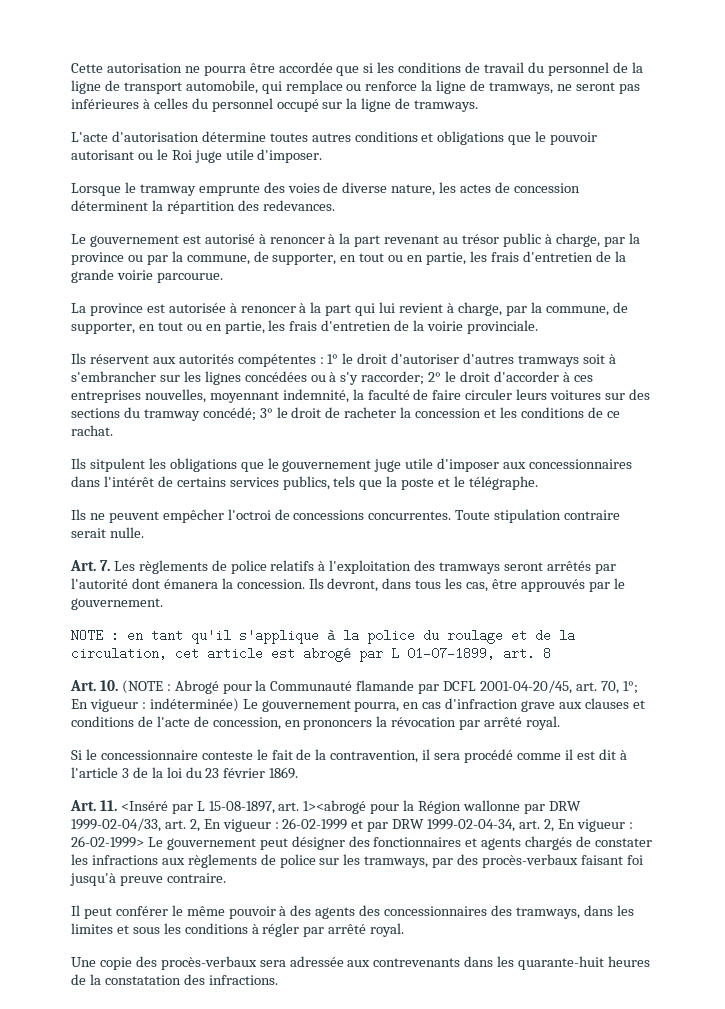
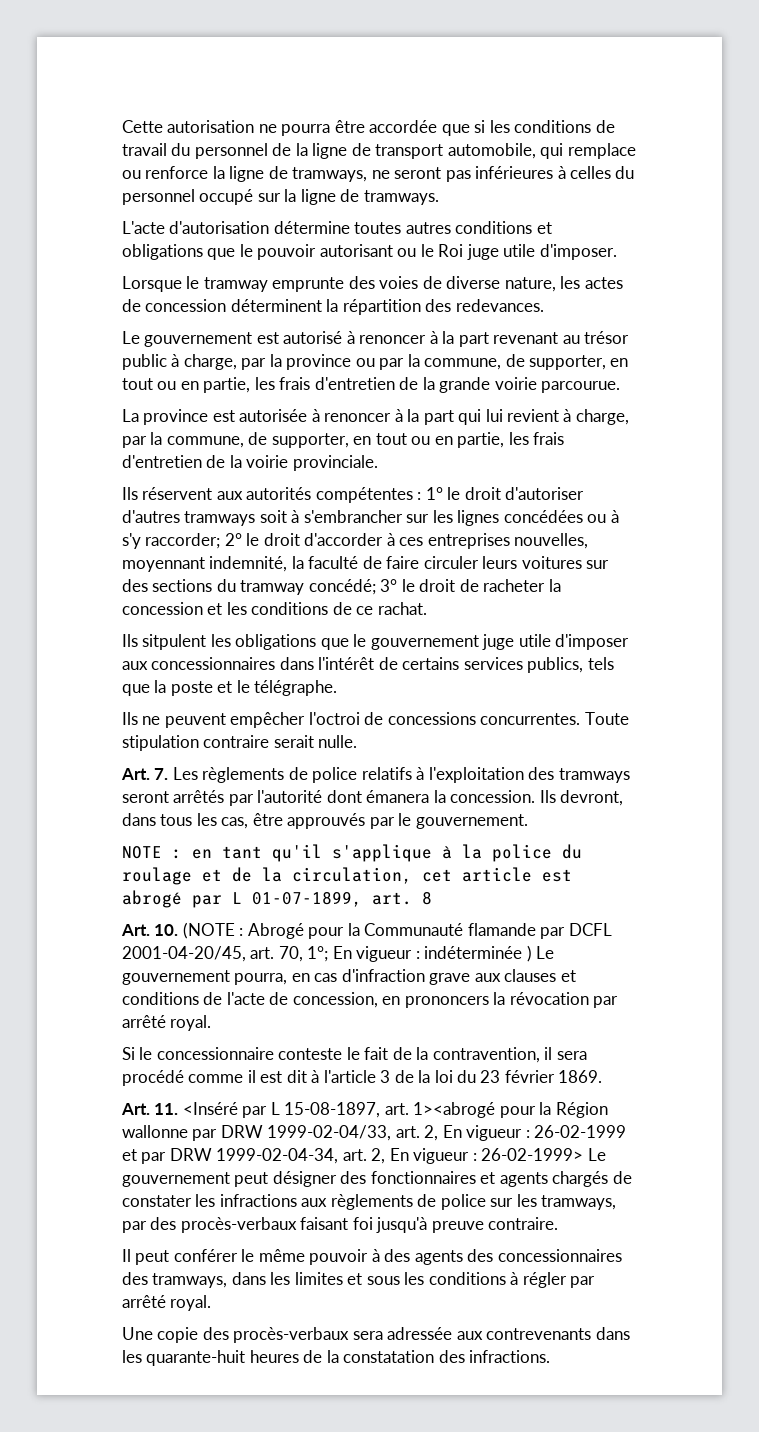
- Art. 10. (NOTE : Abrogé pour la Communauté flamande par DCFL 2001-04-20/45, art. 70, 1°; En vigueur : indéterminée) Le gouvernement pourra, en cas d'infraction grave aux clauses et conditions de l'acte de concession, en prononcers la révocation par arrêté royal.
+ Art. 10. (NOTE : Abrogé pour la Communauté flamande par DCFL 2001-04-20/45, art. 70, 1°; En vigueur : indéterminée ) Le gouvernement pourra, en cas d'infraction grave aux clauses et conditions de l'acte de concession, en prononcers la révocation par arrêté royal.

